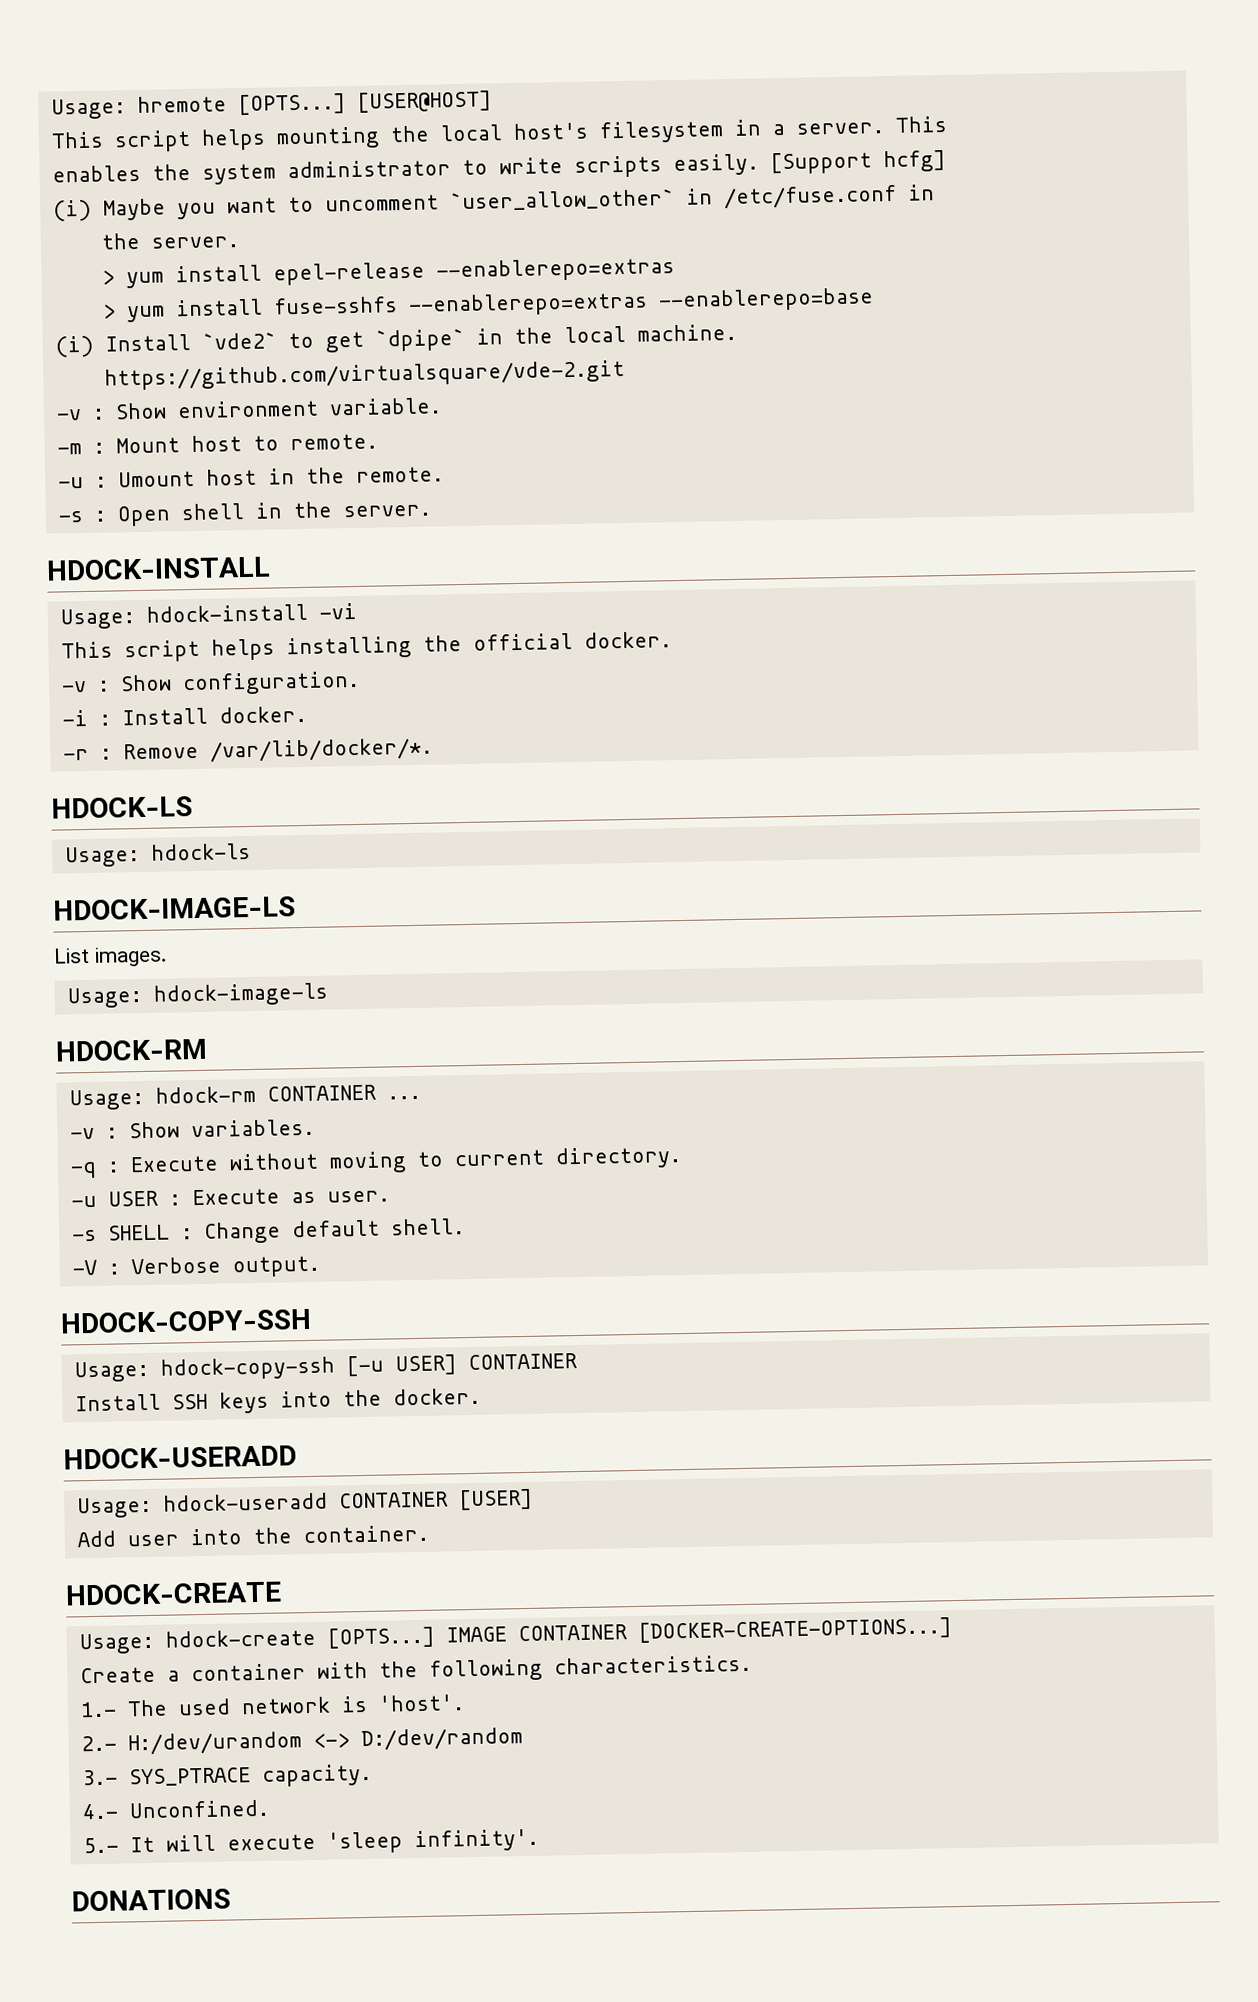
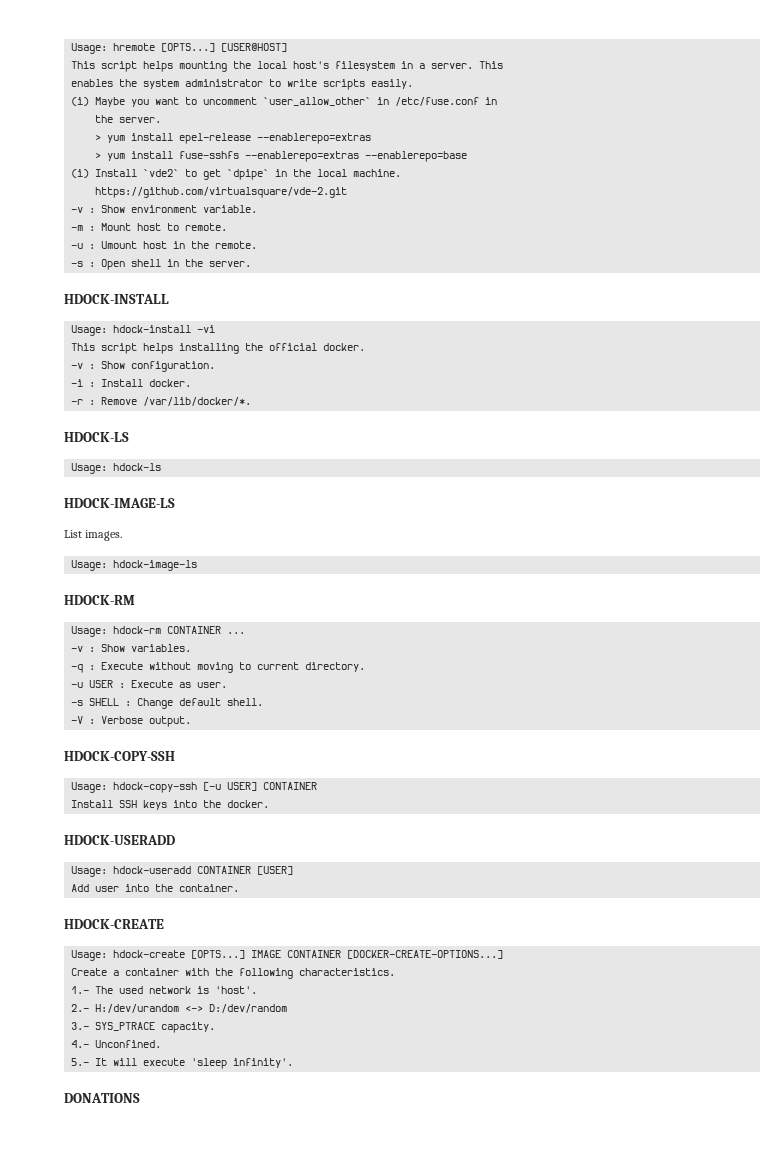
- [Support hcfg]

